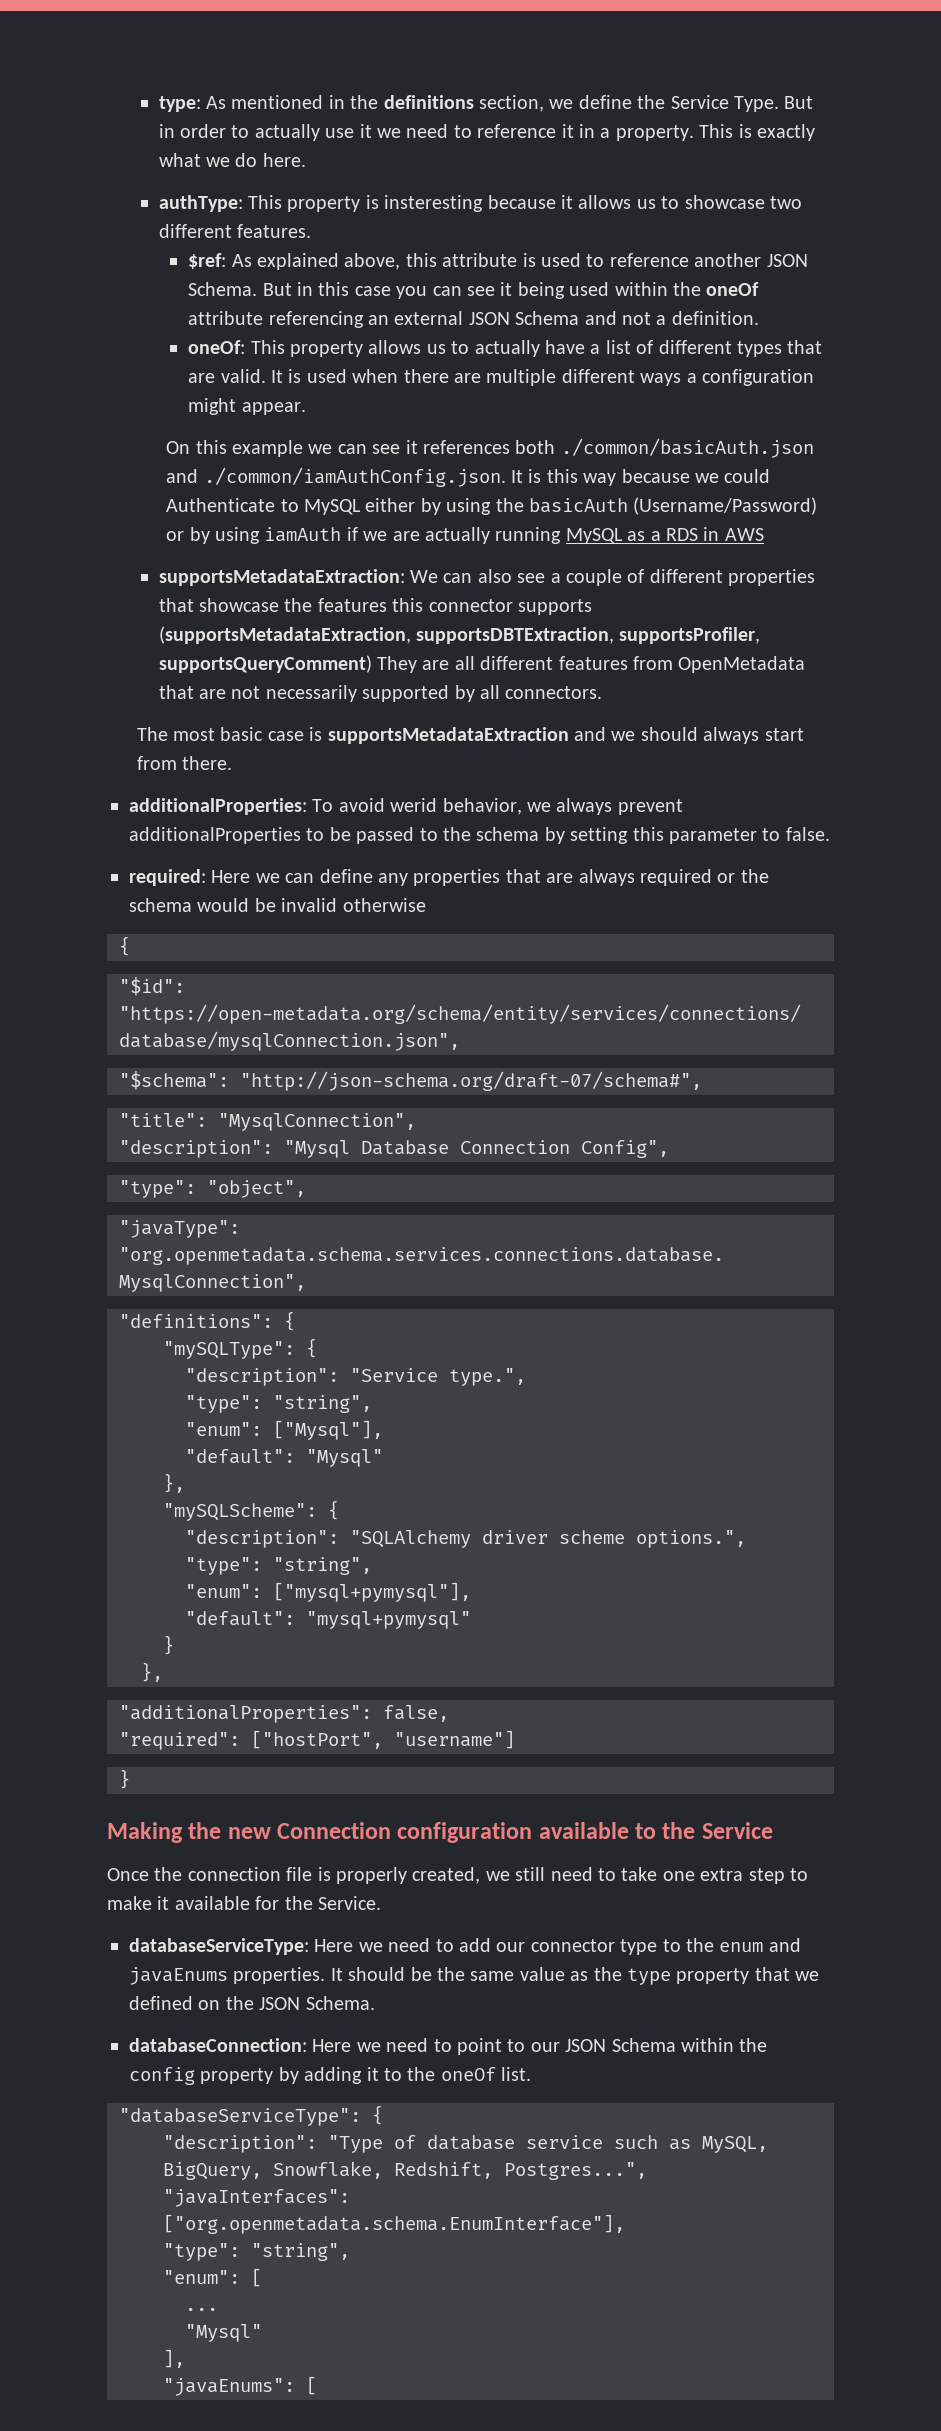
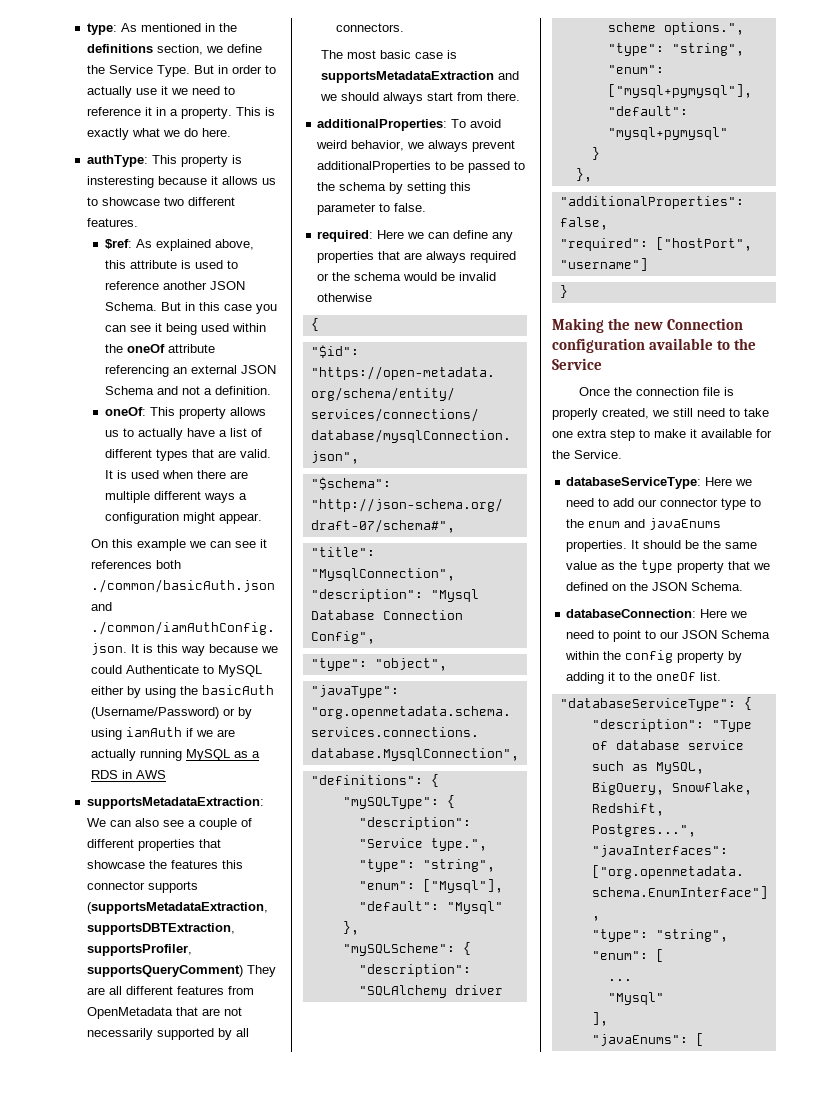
- additionalProperties: To avoid werid behavior, we always prevent additionalProperties to be passed to the schema by setting this parameter to false.
+ additionalProperties: To avoid weird behavior, we always prevent additionalProperties to be passed to the schema by setting this parameter to false.

